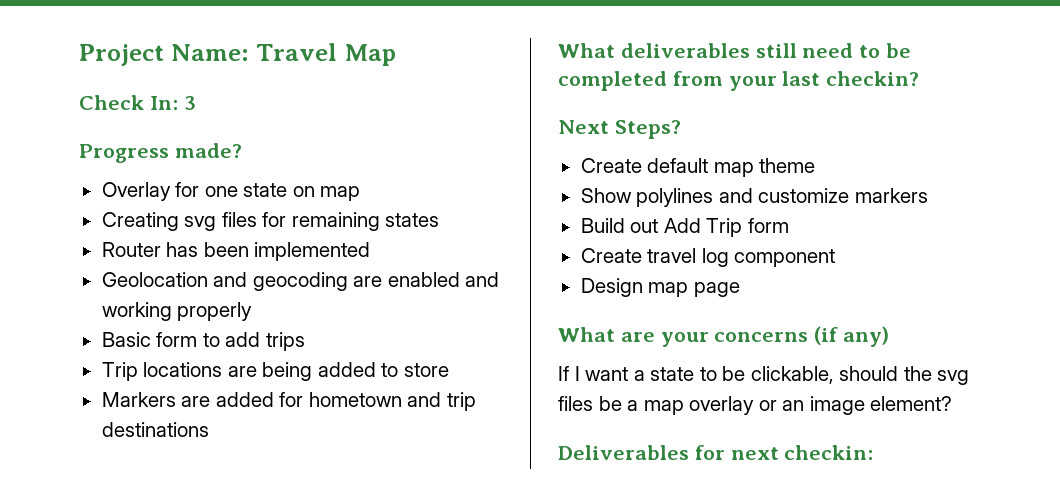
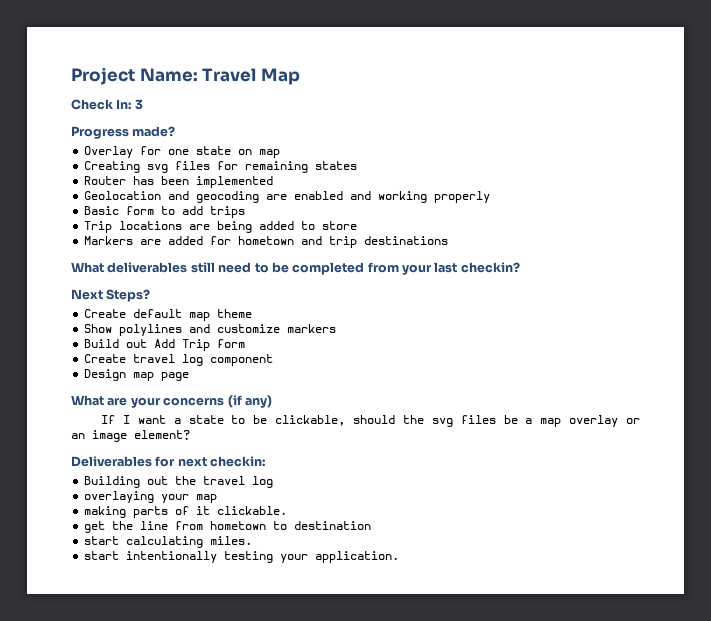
+ Building out the travel log
+ overlaying your map
+ making parts of it clickable.
+ get the line from hometown to destination
+ start calculating miles.
+ start intentionally testing your application.

